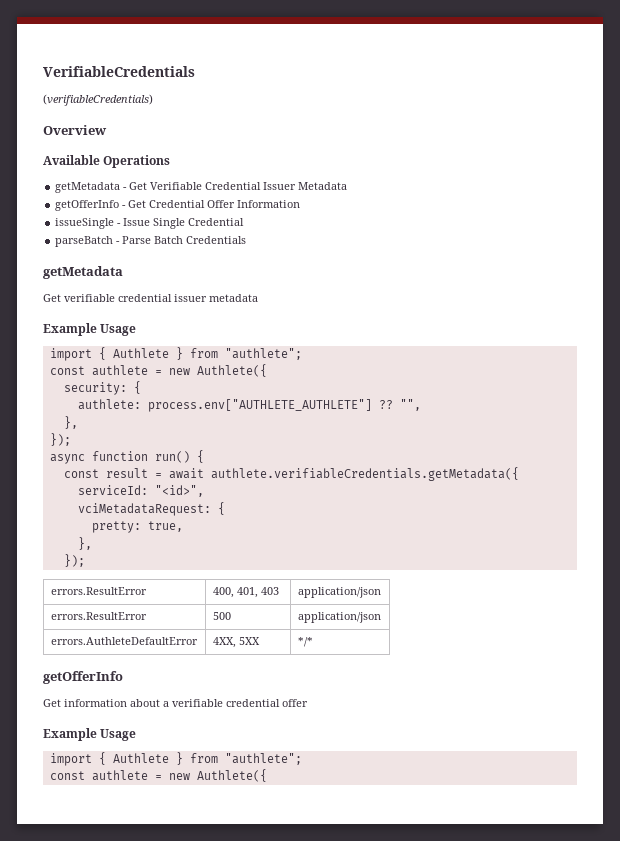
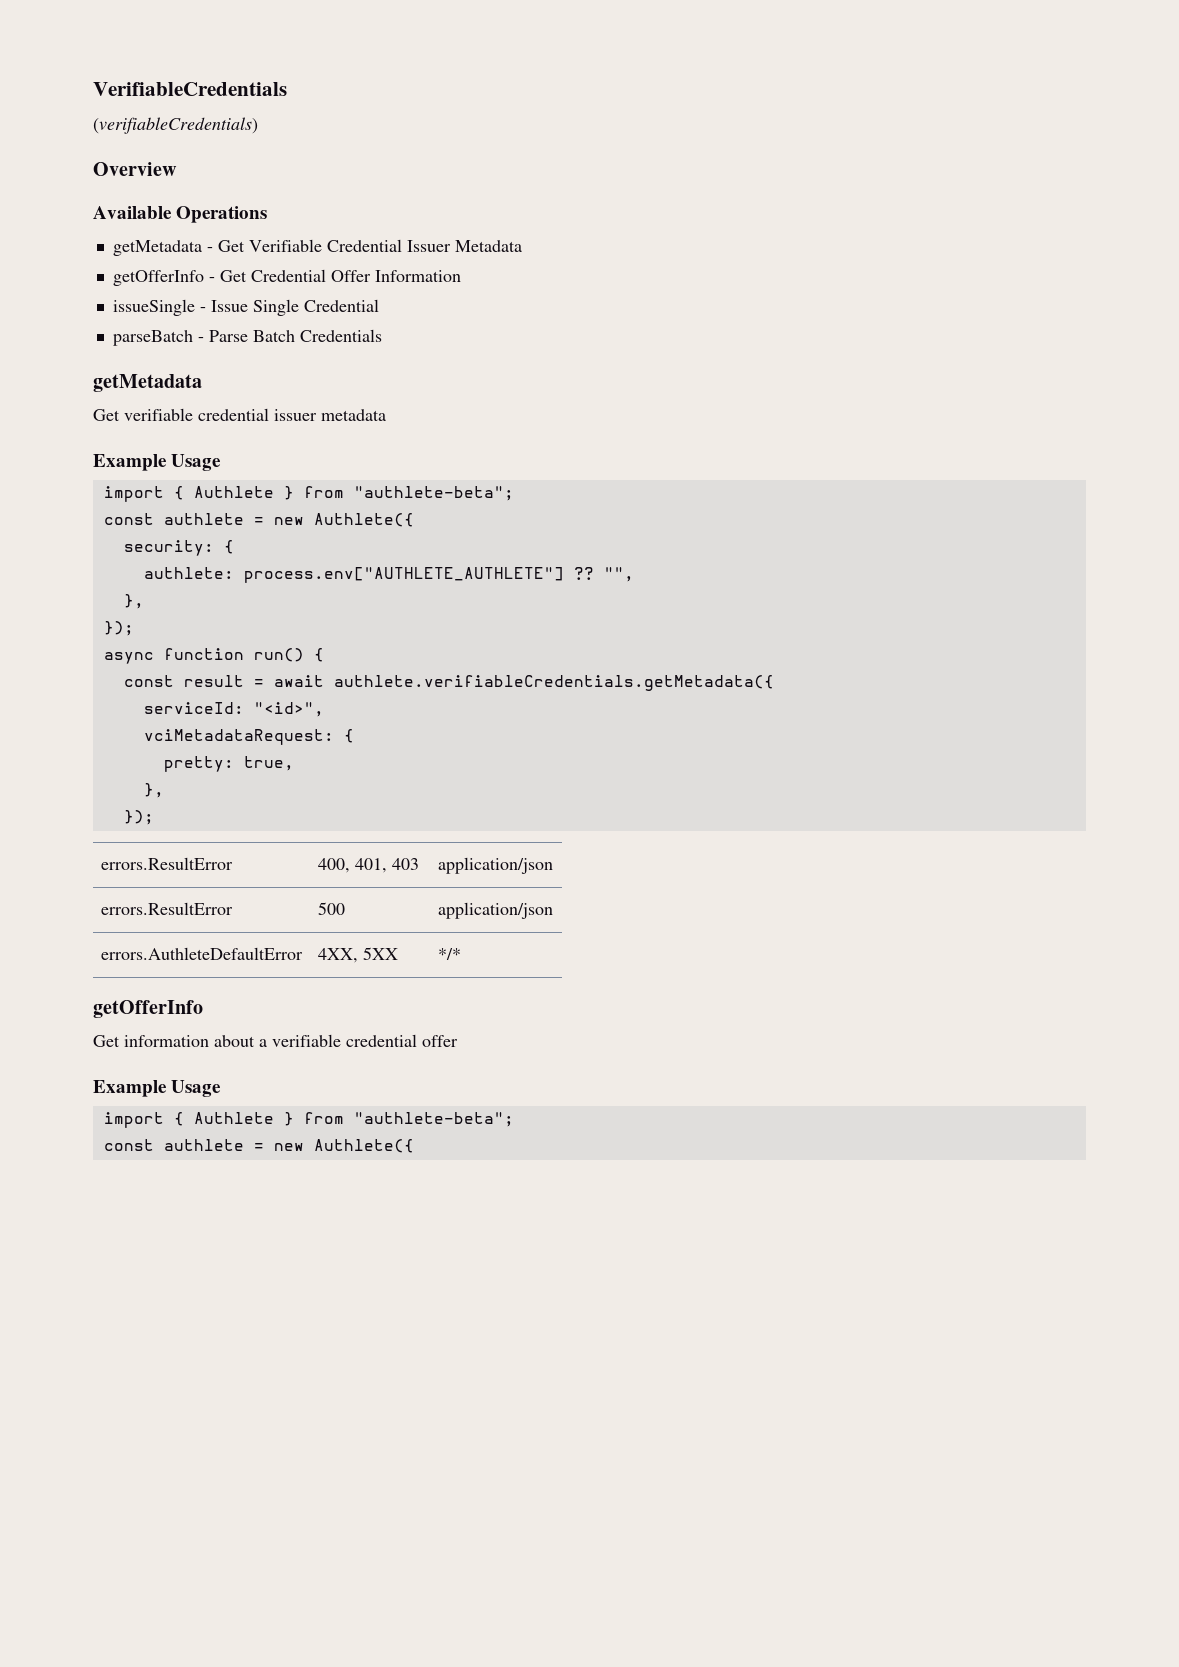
  Get verifiable credential issuer metadata
  Example Usage
- import { Authlete } from "authlete";
+ import { Authlete } from "authlete-beta";
  Get information about a verifiable credential offer
  Example Usage
- import { Authlete } from "authlete";
+ import { Authlete } from "authlete-beta";

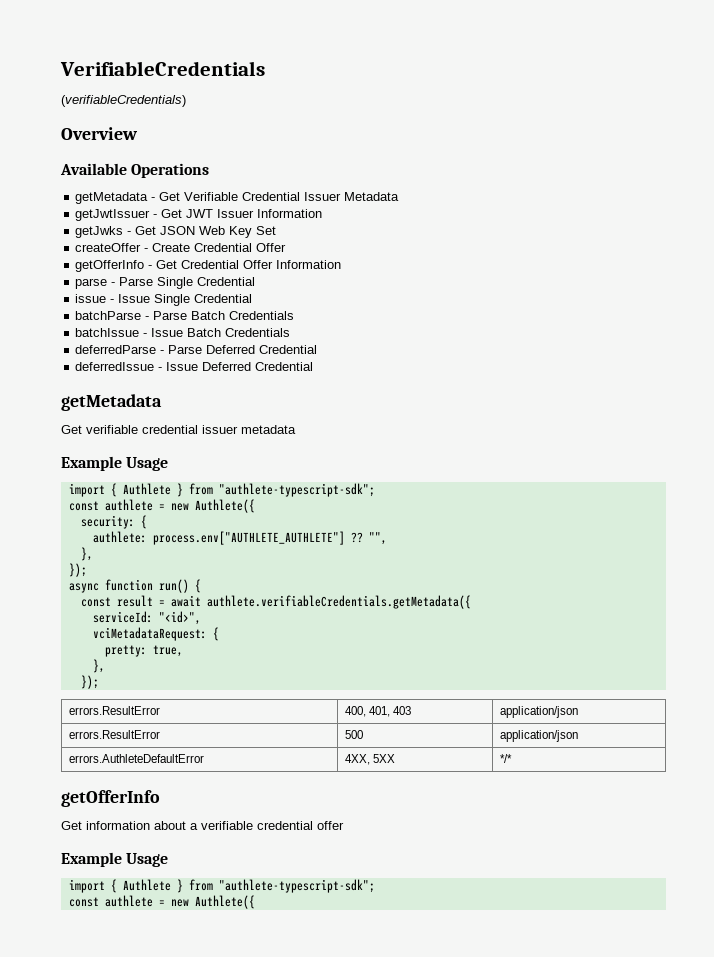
+ getJwtIssuer - Get JWT Issuer Information
+ getJwks - Get JSON Web Key Set
+ createOffer - Create Credential Offer
- issueSingle - Issue Single Credential
+ parse - Parse Single Credential
+ issue - Issue Single Credential
- parseBatch - Parse Batch Credentials
+ batchParse - Parse Batch Credentials
+ batchIssue - Issue Batch Credentials
+ deferredParse - Parse Deferred Credential
+ deferredIssue - Issue Deferred Credential
  Get verifiable credential issuer metadata
  Example Usage
- import { Authlete } from "authlete-beta";
+ import { Authlete } from "authlete-typescript-sdk";
  Get information about a verifiable credential offer
  Example Usage
- import { Authlete } from "authlete-beta";
+ import { Authlete } from "authlete-typescript-sdk";

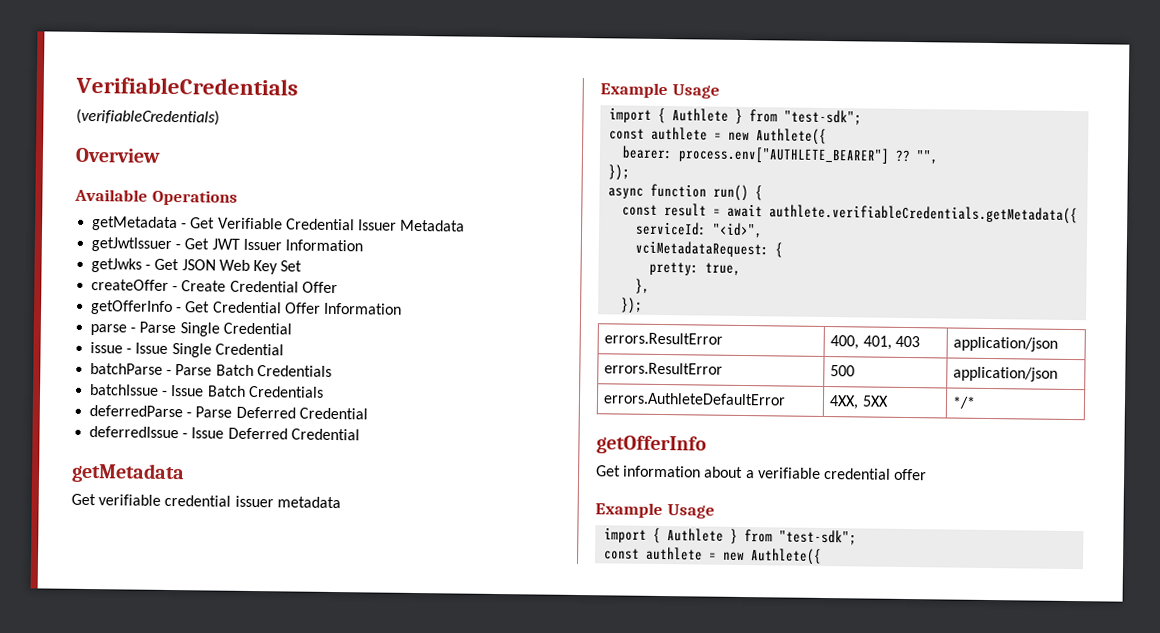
  Get verifiable credential issuer metadata
  Example Usage
- import { Authlete } from "authlete-typescript-sdk";
+ import { Authlete } from "test-sdk";
- security: {
- authlete: process.env["AUTHLETE_AUTHLETE"] ??
+ bearer: process.env["AUTHLETE_BEARER"] ??
  "",
- },
  Get information about a verifiable credential offer
  Example Usage
- import { Authlete } from "authlete-typescript-sdk";
+ import { Authlete } from "test-sdk";

